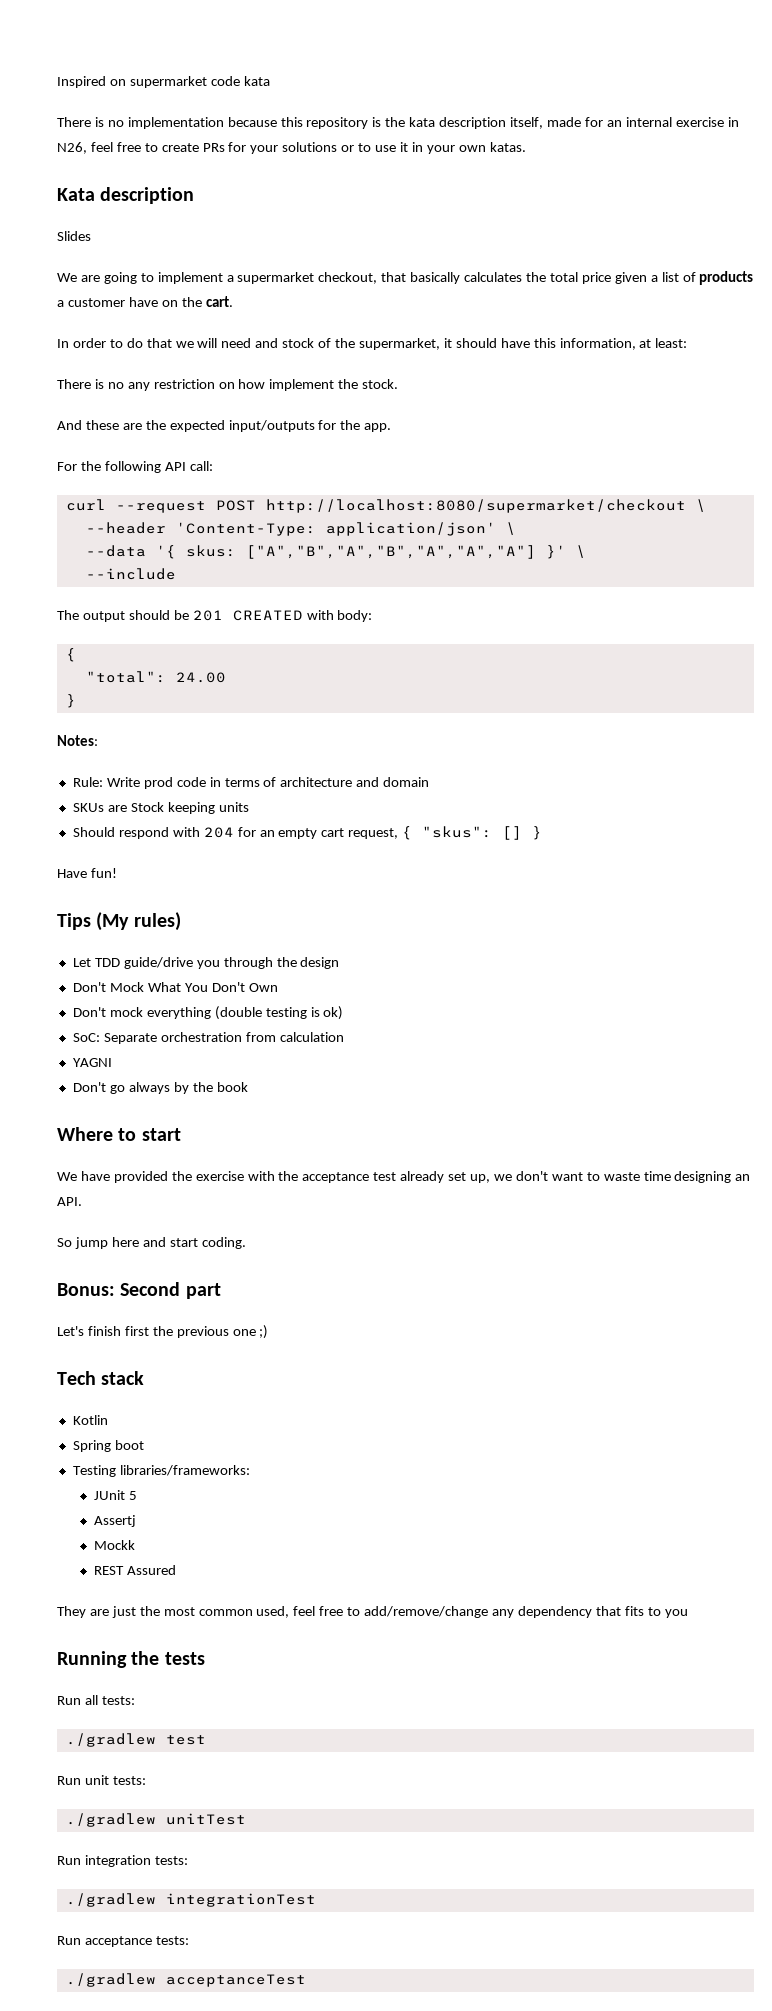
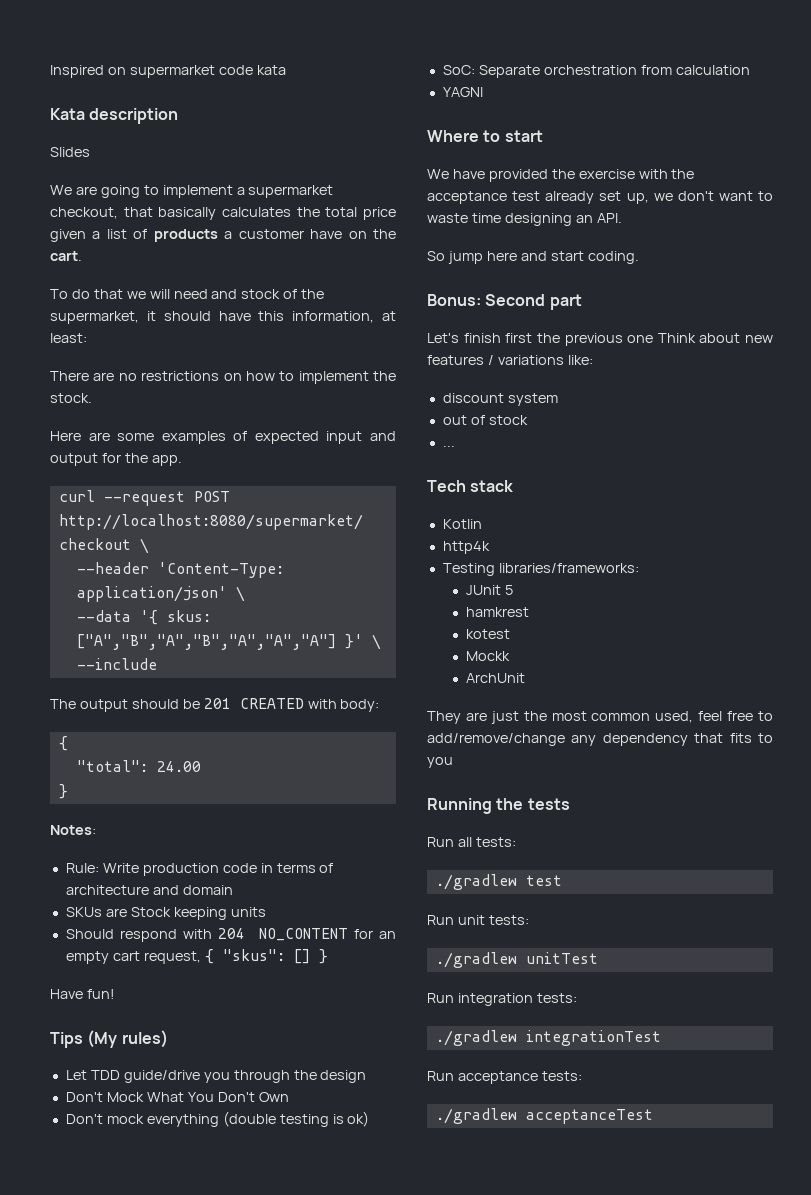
- There is no implementation because this repository is the kata description itself, made for an internal exercise in N26, feel free to create PRs for your solutions or to use it in your own katas.
- In order to do that we will need and stock of the supermarket, it should have this information, at least:
+ To do that we will need and stock of the supermarket, it should have this information, at least:
- There is no any restriction on how implement the stock.
+ There are no restrictions on how to implement the stock.
- And these are the expected input/outputs for the app.
- For the following API call:
+ Here are some examples of expected input and output for the app.
- Rule: Write prod code in terms of architecture and domain
+ Rule: Write production code in terms of architecture and domain
- Should respond with 204 for an empty cart request, { "skus": [] }
+ Should respond with 204 NO_CONTENT for an empty cart request, { "skus": [] }
- Don't go always by the book
- Let's finish first the previous one ;)
+ Let's finish first the previous one Think about new features / variations like:
+ discount system
+ out of stock
+ ...
- Spring boot
+ http4k
- Assertj
+ hamkrest
+ kotest
- REST Assured
+ ArchUnit

